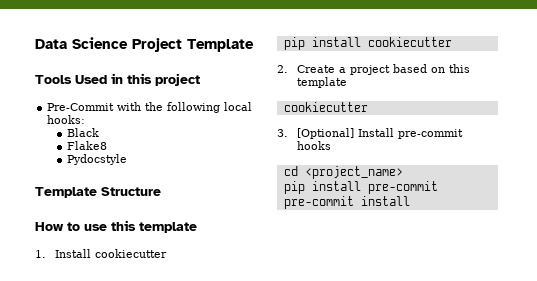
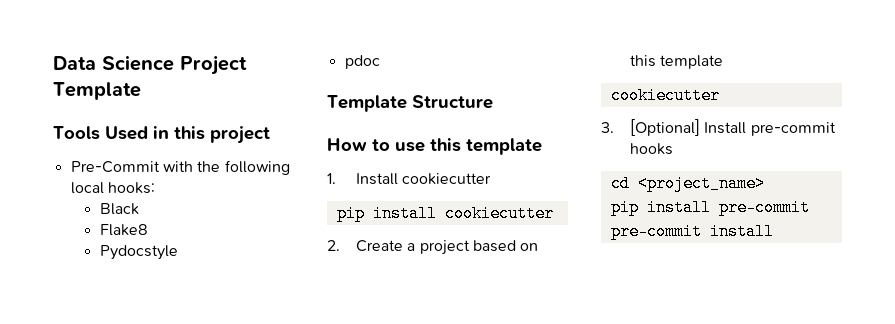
+ pdoc

